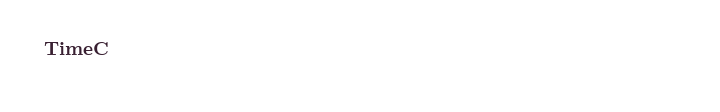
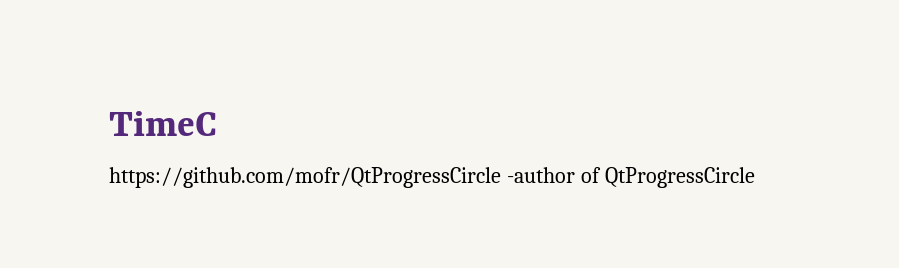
+ https://github.com/mofr/QtProgressCircle -author of QtProgressCircle

